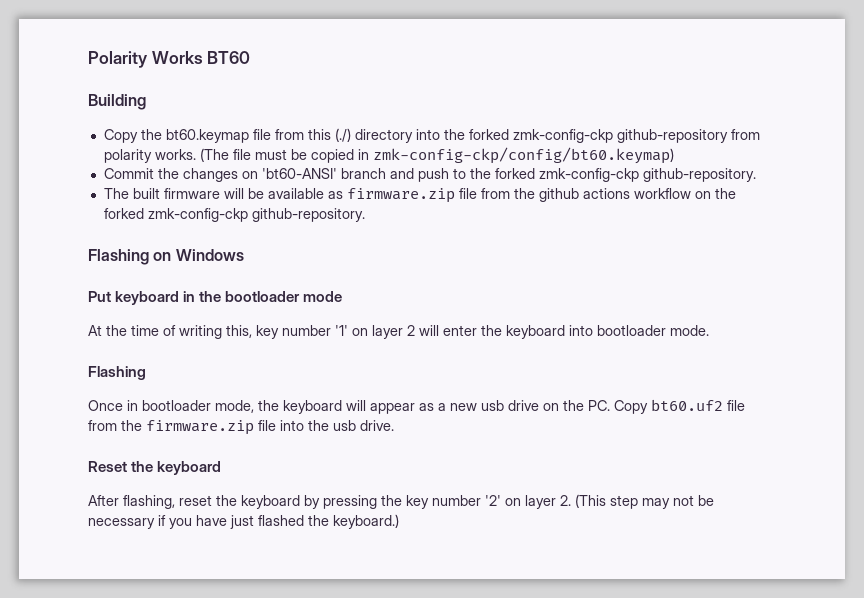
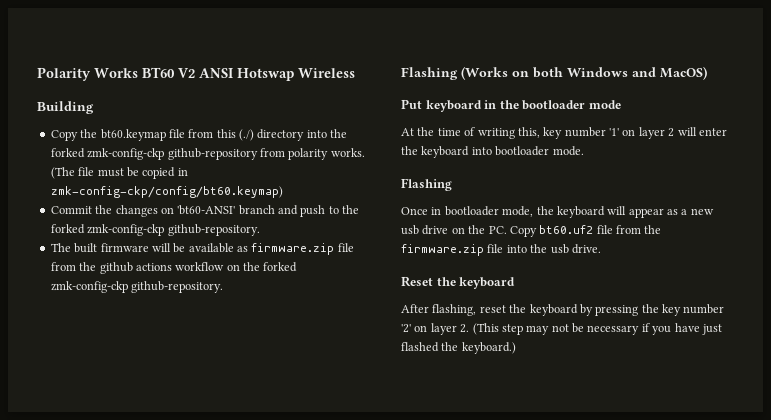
- Polarity Works BT60
+ Polarity Works BT60 V2 ANSI Hotswap Wireless
- Flashing on Windows
+ Flashing (Works on both Windows and MacOS)

